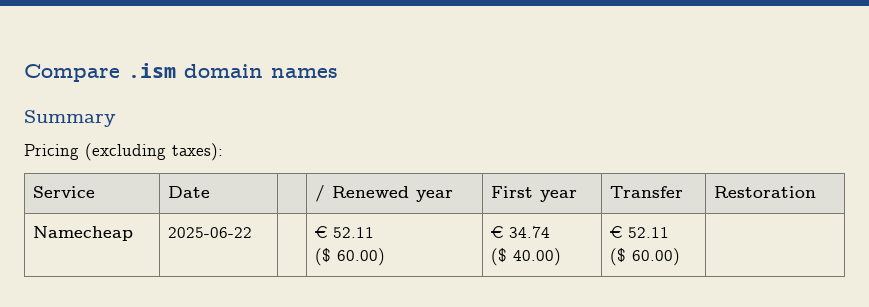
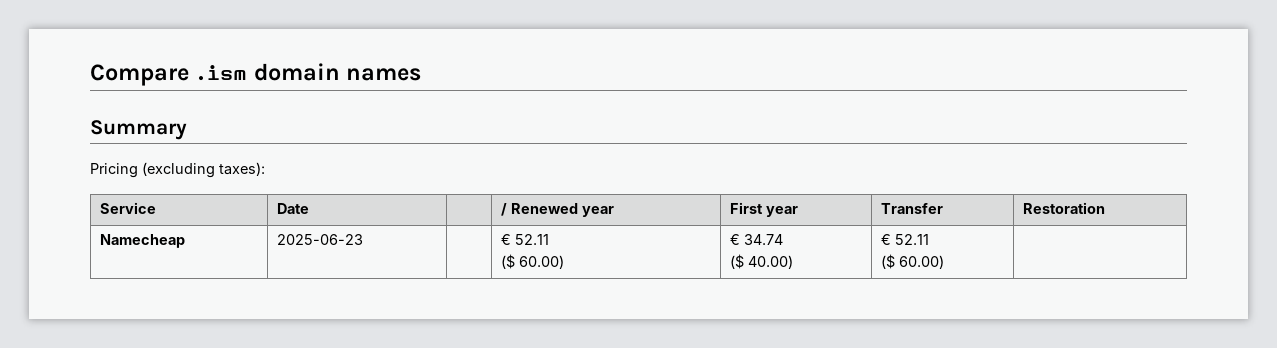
- Namecheap | 2025-06-22 | | € 52.11
+ Namecheap | 2025-06-23 | | € 52.11

